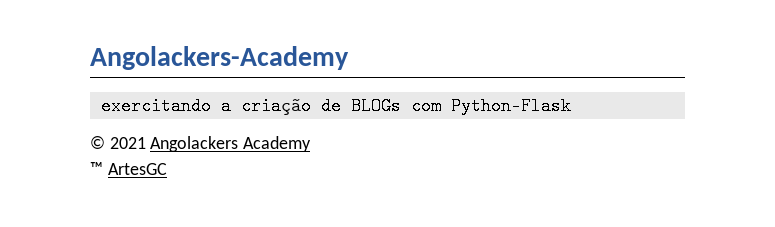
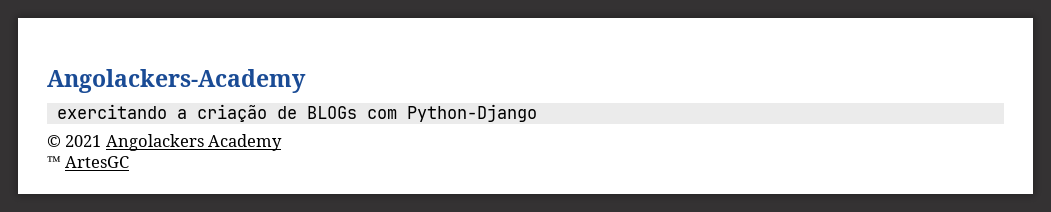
- exercitando a criação de BLOGs com Python-Flask
+ exercitando a criação de BLOGs com Python-Django

